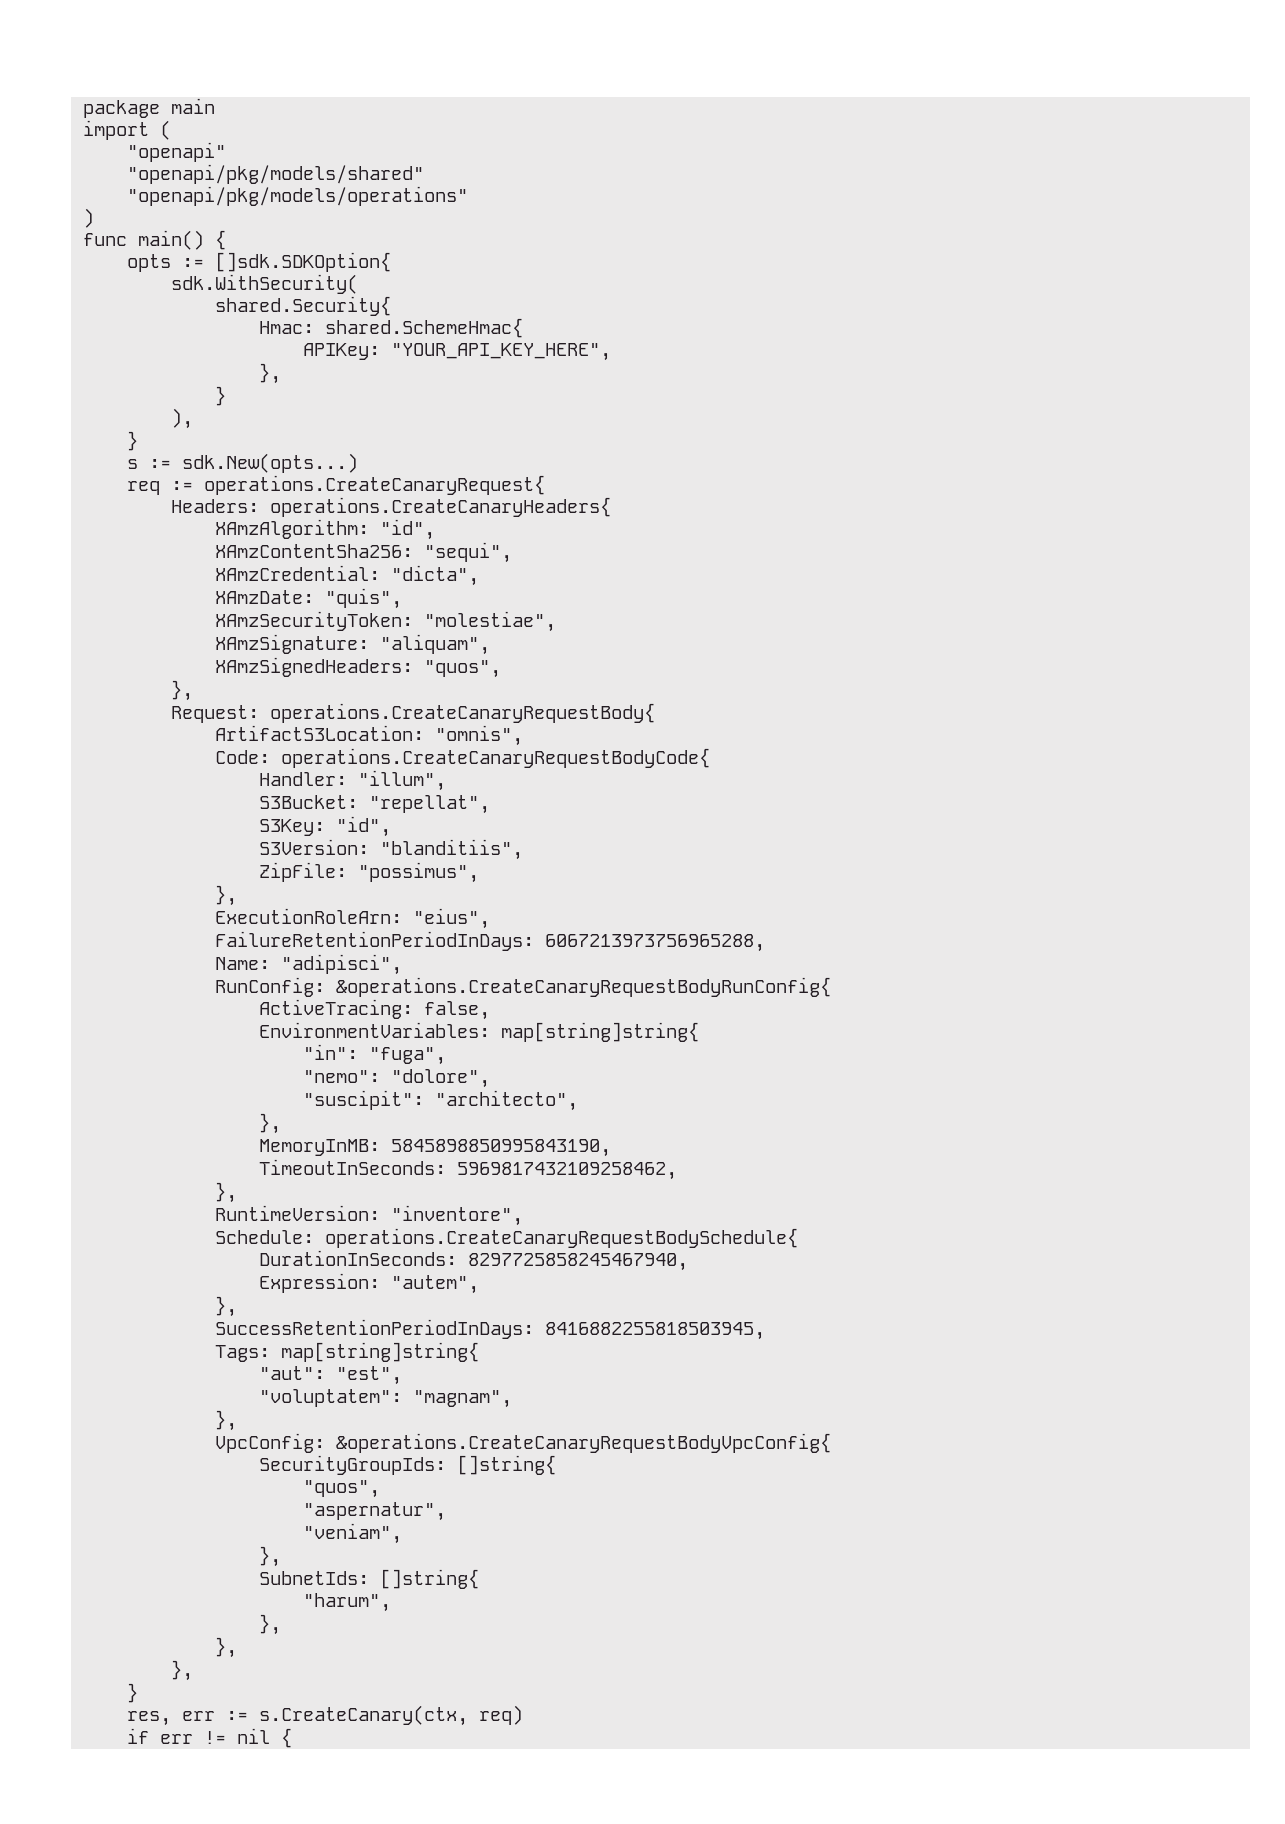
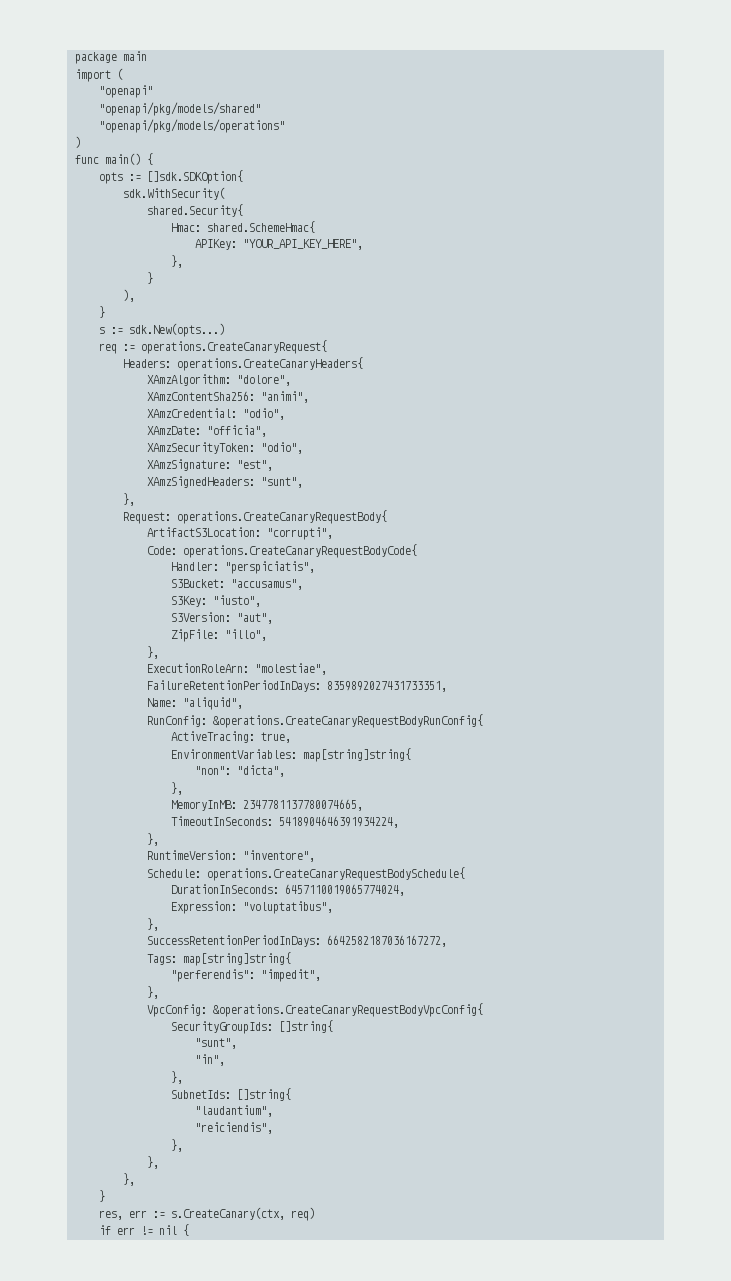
- XAmzAlgorithm: "id",
+ XAmzAlgorithm: "dolore",
- XAmzContentSha256: "sequi",
+ XAmzContentSha256: "animi",
- XAmzCredential: "dicta",
+ XAmzCredential: "odio",
- XAmzDate: "quis",
+ XAmzDate: "officia",
- XAmzSecurityToken: "molestiae",
+ XAmzSecurityToken: "odio",
- XAmzSignature: "aliquam",
+ XAmzSignature: "est",
- XAmzSignedHeaders: "quos",
+ XAmzSignedHeaders: "sunt",
- ArtifactS3Location: "omnis",
+ ArtifactS3Location: "corrupti",
- Handler: "illum",
+ Handler: "perspiciatis",
- S3Bucket: "repellat",
+ S3Bucket: "accusamus",
- S3Key: "id",
+ S3Key: "iusto",
- S3Version: "blanditiis",
+ S3Version: "aut",
- ZipFile: "possimus",
+ ZipFile: "illo",
- ExecutionRoleArn: "eius",
+ ExecutionRoleArn: "molestiae",
- FailureRetentionPeriodInDays: 6067213973756965288,
+ FailureRetentionPeriodInDays: 8359892027431733351,
- Name: "adipisci",
+ Name: "aliquid",
- ActiveTracing: false,
+ ActiveTracing: true,
- "in": "fuga",
- "nemo": "dolore",
- "suscipit": "architecto",
+ "non": "dicta",
- MemoryInMB: 5845898850995843190,
+ MemoryInMB: 2347781137780074665,
- TimeoutInSeconds: 5969817432109258462,
+ TimeoutInSeconds: 5418904646391934224,
- DurationInSeconds: 8297725858245467940,
+ DurationInSeconds: 6457110019065774024,
- Expression: "autem",
+ Expression: "voluptatibus",
- SuccessRetentionPeriodInDays: 8416882255818503945,
+ SuccessRetentionPeriodInDays: 6642582187036167272,
- "aut": "est",
- "voluptatem": "magnam",
+ "perferendis": "impedit",
  SecurityGroupIds: []string{
- "quos",
- "aspernatur",
- "veniam",
+ "sunt",
+ "in",
- "harum",
+ "laudantium",
+ "reiciendis",

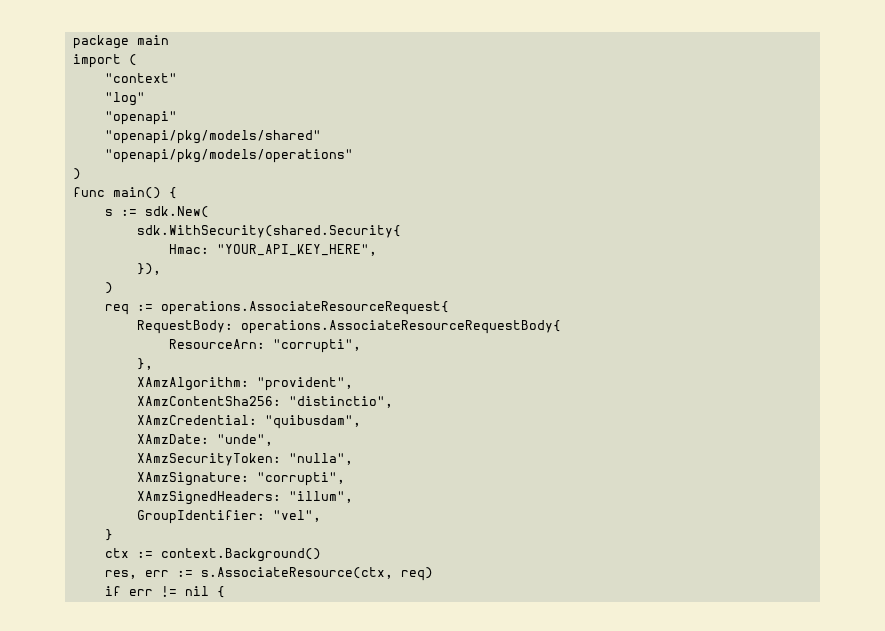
+ "context"
+ "log"
- opts := []sdk.SDKOption{
- sdk.WithSecurity(
- shared.Security{
- Hmac: shared.SchemeHmac{
- APIKey: "YOUR_API_KEY_HERE",
+ s := sdk.New(
+ sdk.WithSecurity(shared.Security{
+ Hmac: "YOUR_API_KEY_HERE",
+ }),
+ )
+ req := operations.AssociateResourceRequest{
+ RequestBody: operations.AssociateResourceRequestBody{
+ ResourceArn: "corrupti",
  },
+ XAmzAlgorithm: "provident",
+ XAmzContentSha256: "distinctio",
+ XAmzCredential: "quibusdam",
+ XAmzDate: "unde",
+ XAmzSecurityToken: "nulla",
+ XAmzSignature: "corrupti",
+ XAmzSignedHeaders: "illum",
+ GroupIdentifier: "vel",
  }
- ),
- }
- s := sdk.New(opts...)
- req := operations.CreateCanaryRequest{
- Headers: operations.CreateCanaryHeaders{
- XAmzAlgorithm: "dolore",
- XAmzContentSha256: "animi",
- XAmzCredential: "odio",
- XAmzDate: "officia",
- XAmzSecurityToken: "odio",
- XAmzSignature: "est",
- XAmzSignedHeaders: "sunt",
- },
- Request: operations.CreateCanaryRequestBody{
- ArtifactS3Location: "corrupti",
- Code: operations.CreateCanaryRequestBodyCode{
- Handler: "perspiciatis",
- S3Bucket: "accusamus",
- S3Key: "iusto",
- S3Version: "aut",
- ZipFile: "illo",
- },
- ExecutionRoleArn: "molestiae",
- FailureRetentionPeriodInDays: 8359892027431733351,
- Name: "aliquid",
- RunConfig: &operations.CreateCanaryRequestBodyRunConfig{
- ActiveTracing: true,
- EnvironmentVariables: map[string]string{
- "non": "dicta",
- },
- MemoryInMB: 2347781137780074665,
- TimeoutInSeconds: 5418904646391934224,
- },
- RuntimeVersion: "inventore",
- Schedule: operations.CreateCanaryRequestBodySchedule{
- DurationInSeconds: 6457110019065774024,
- Expression: "voluptatibus",
- },
- SuccessRetentionPeriodInDays: 6642582187036167272,
- Tags: map[string]string{
- "perferendis": "impedit",
- },
- VpcConfig: &operations.CreateCanaryRequestBodyVpcConfig{
- SecurityGroupIds: []string{
- "sunt",
- "in",
- },
- SubnetIds: []string{
- "laudantium",
- "reiciendis",
- },
- },
- },
- }
+ ctx := context.Background()
- res, err := s.CreateCanary(ctx, req)
+ res, err := s.AssociateResource(ctx, req)

